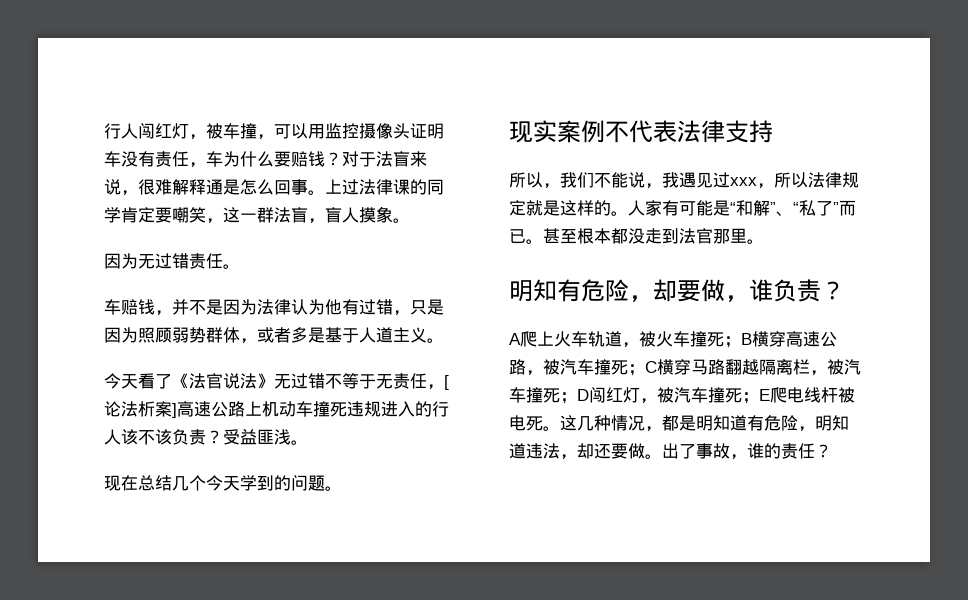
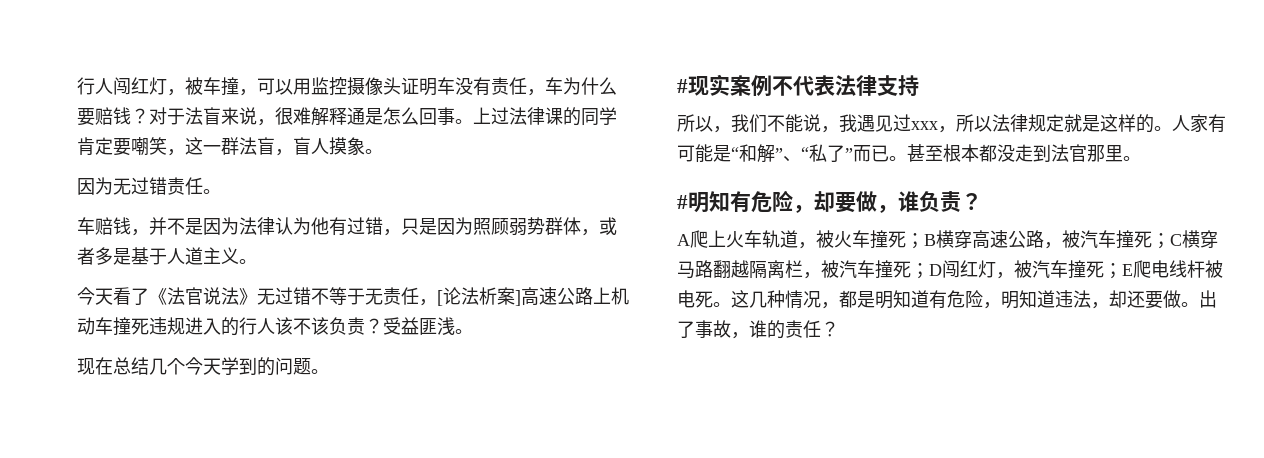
- 现实案例不代表法律支持
+ #现实案例不代表法律支持
- 明知有危险，却要做，谁负责？
+ #明知有危险，却要做，谁负责？

